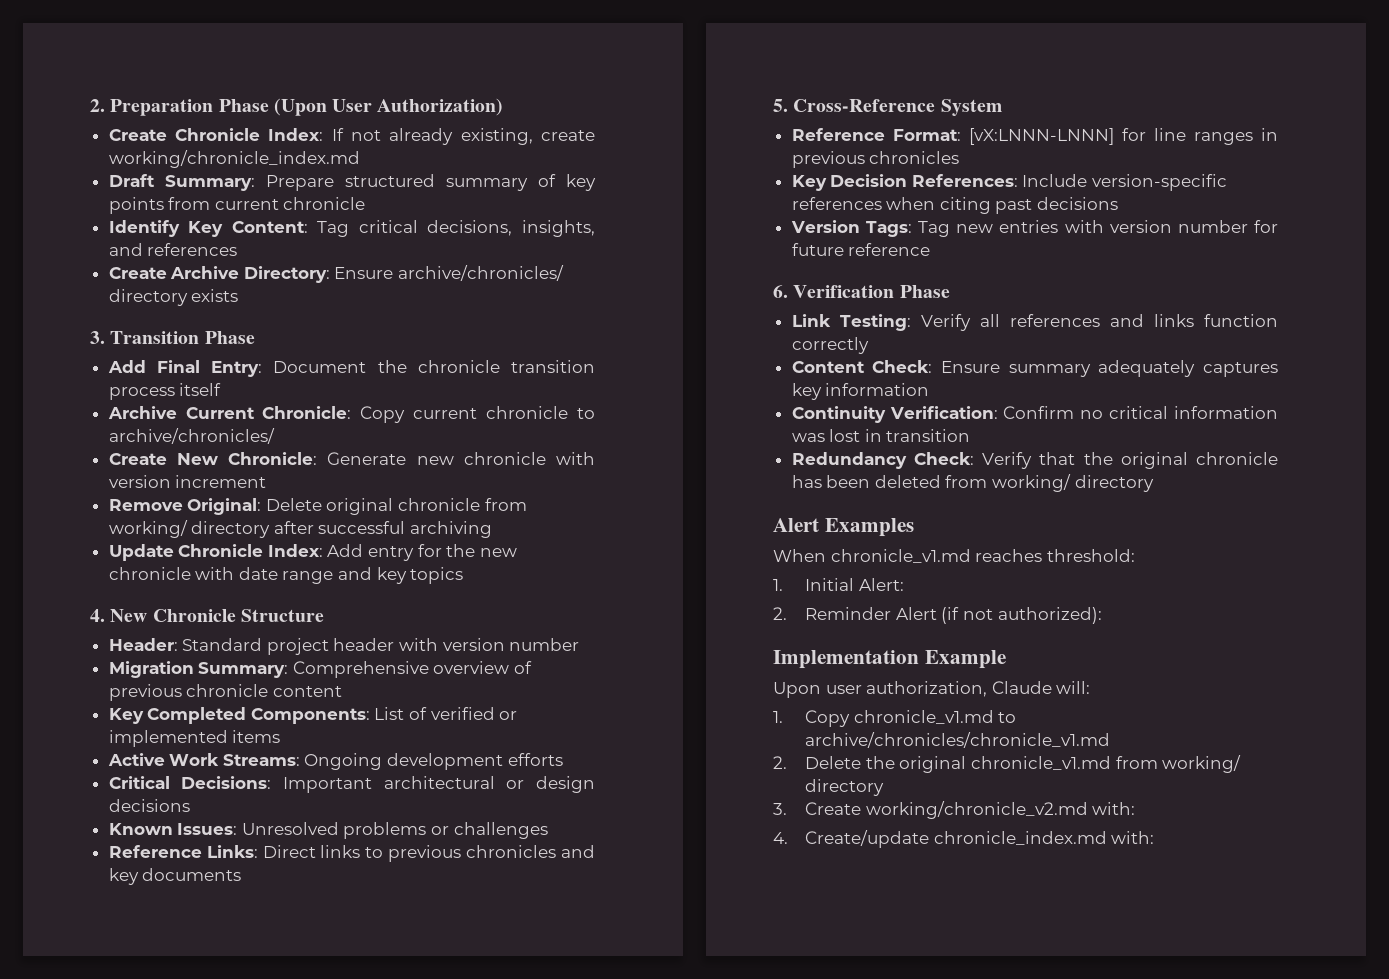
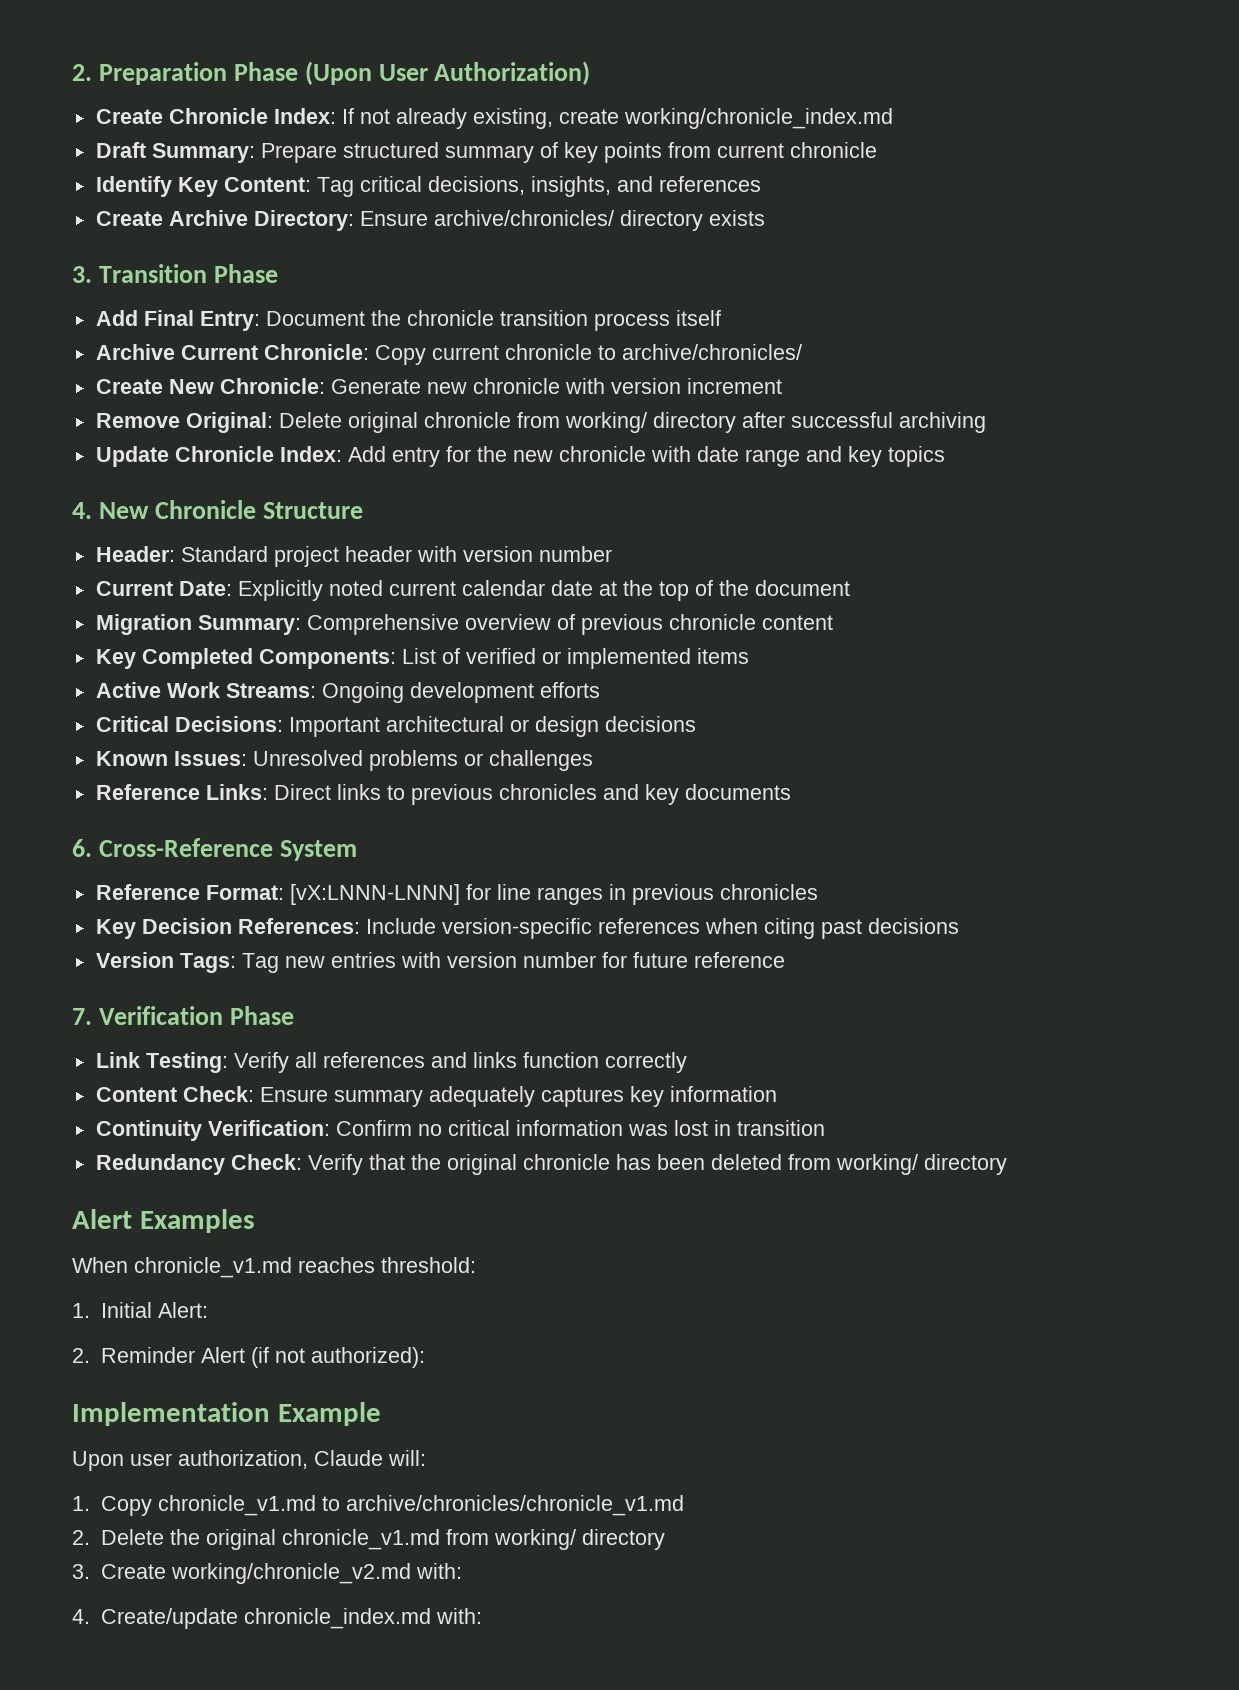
+ Current Date: Explicitly noted current calendar date at the top of the document
- 5. Cross-Reference System
+ 6. Cross-Reference System
- 6. Verification Phase
+ 7. Verification Phase

